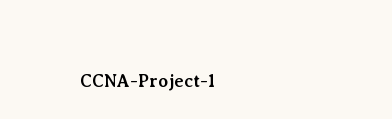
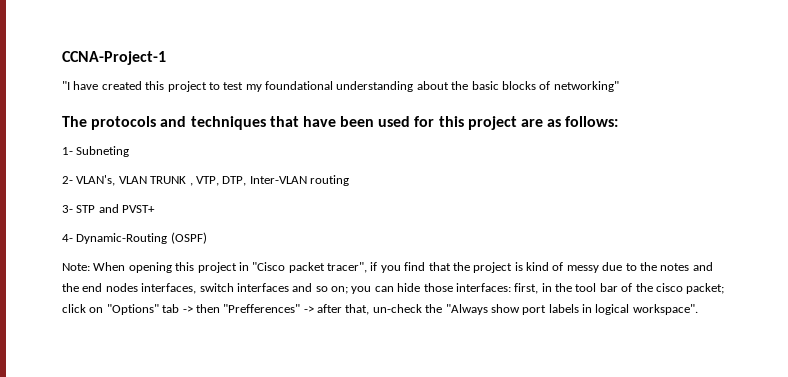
+ "I have created this project to test my foundational understanding about the basic blocks of networking"
+ The protocols and techniques that have been used for this project are as follows:
+ 1- Subneting
+ 2- VLAN's, VLAN TRUNK , VTP, DTP, Inter-VLAN routing
+ 3- STP and PVST+
+ 4- Dynamic-Routing (OSPF)
+ Note: When opening this project in "Cisco packet tracer", if you find that the project is kind of messy due to the notes and the end nodes interfaces, switch interfaces and so on; you can hide those interfaces: first, in the tool bar of the cisco packet; click on "Options" tab -> then "Prefferences" -> after that, un-check the "Always show port labels in logical workspace".

